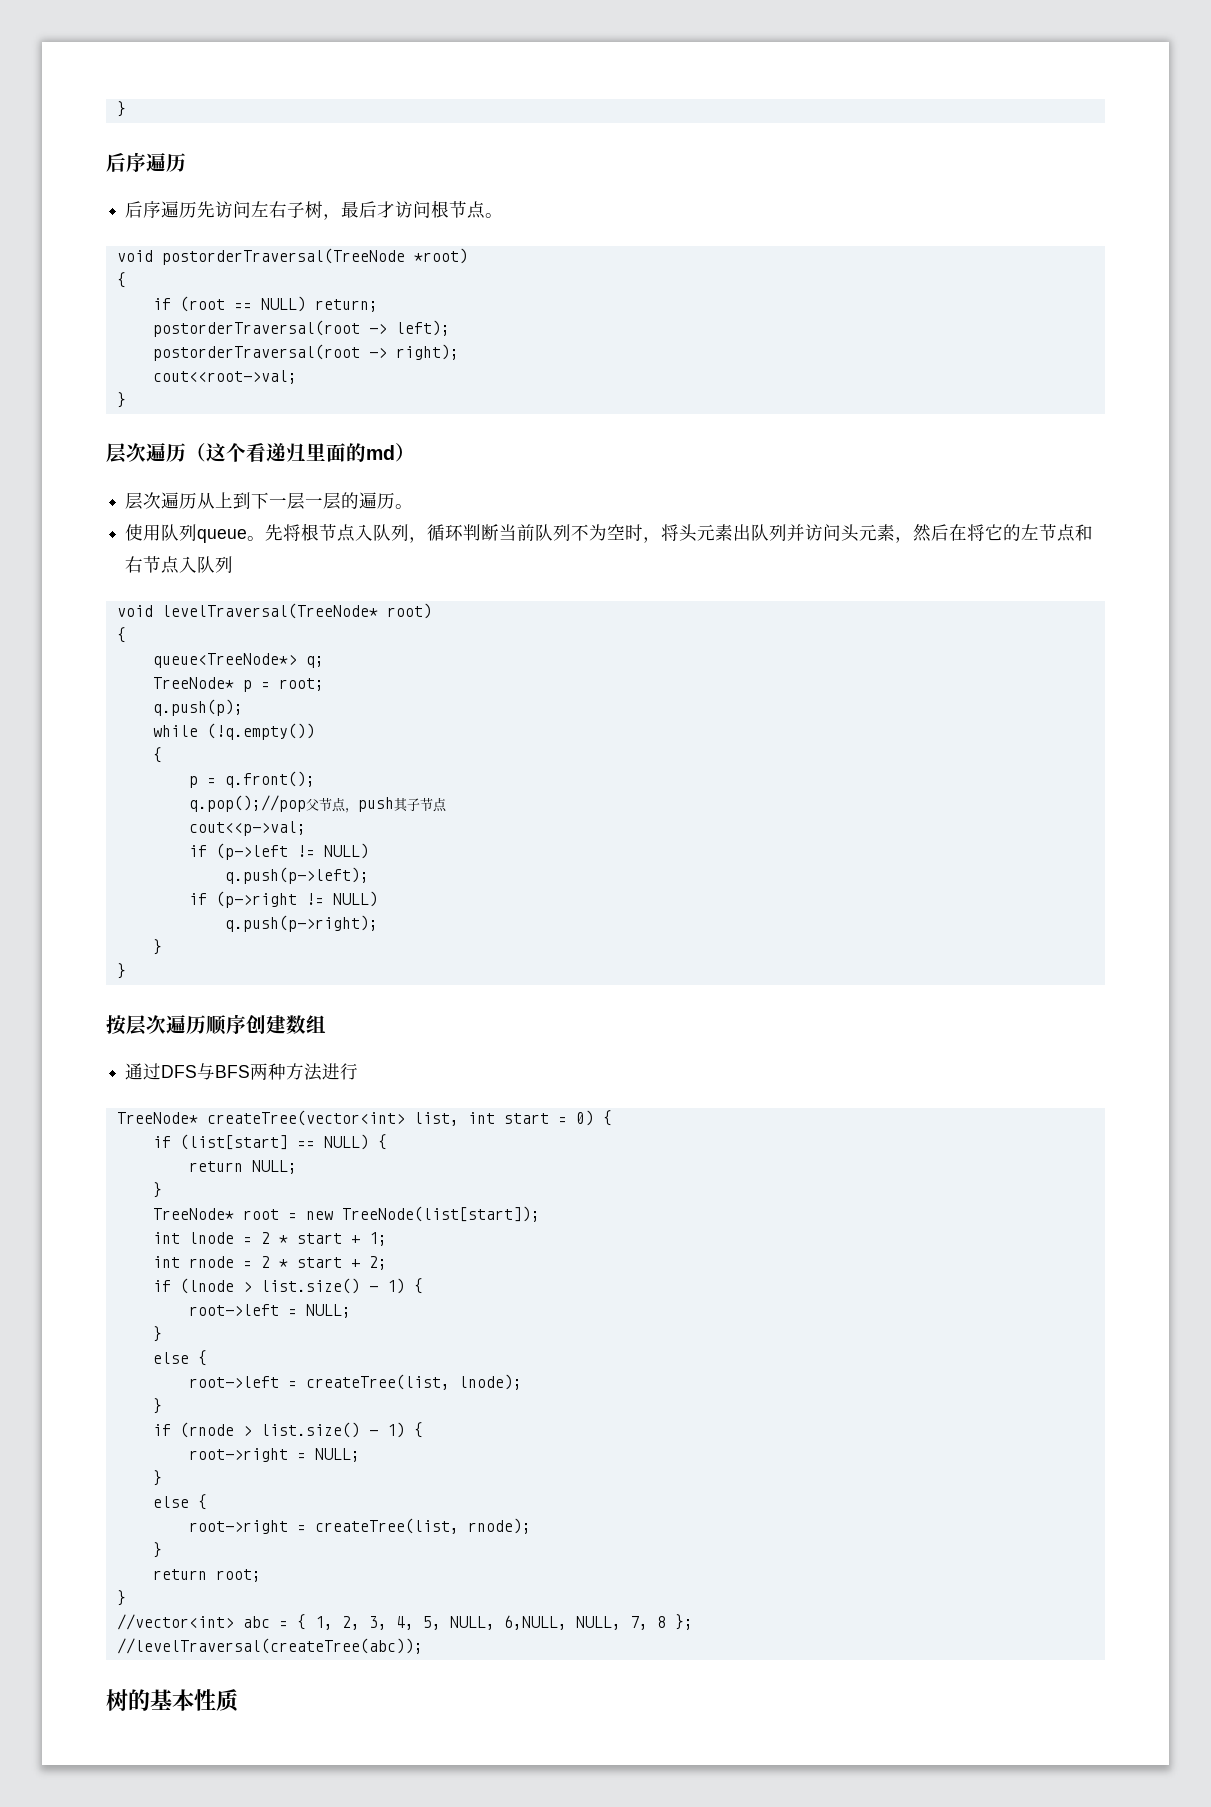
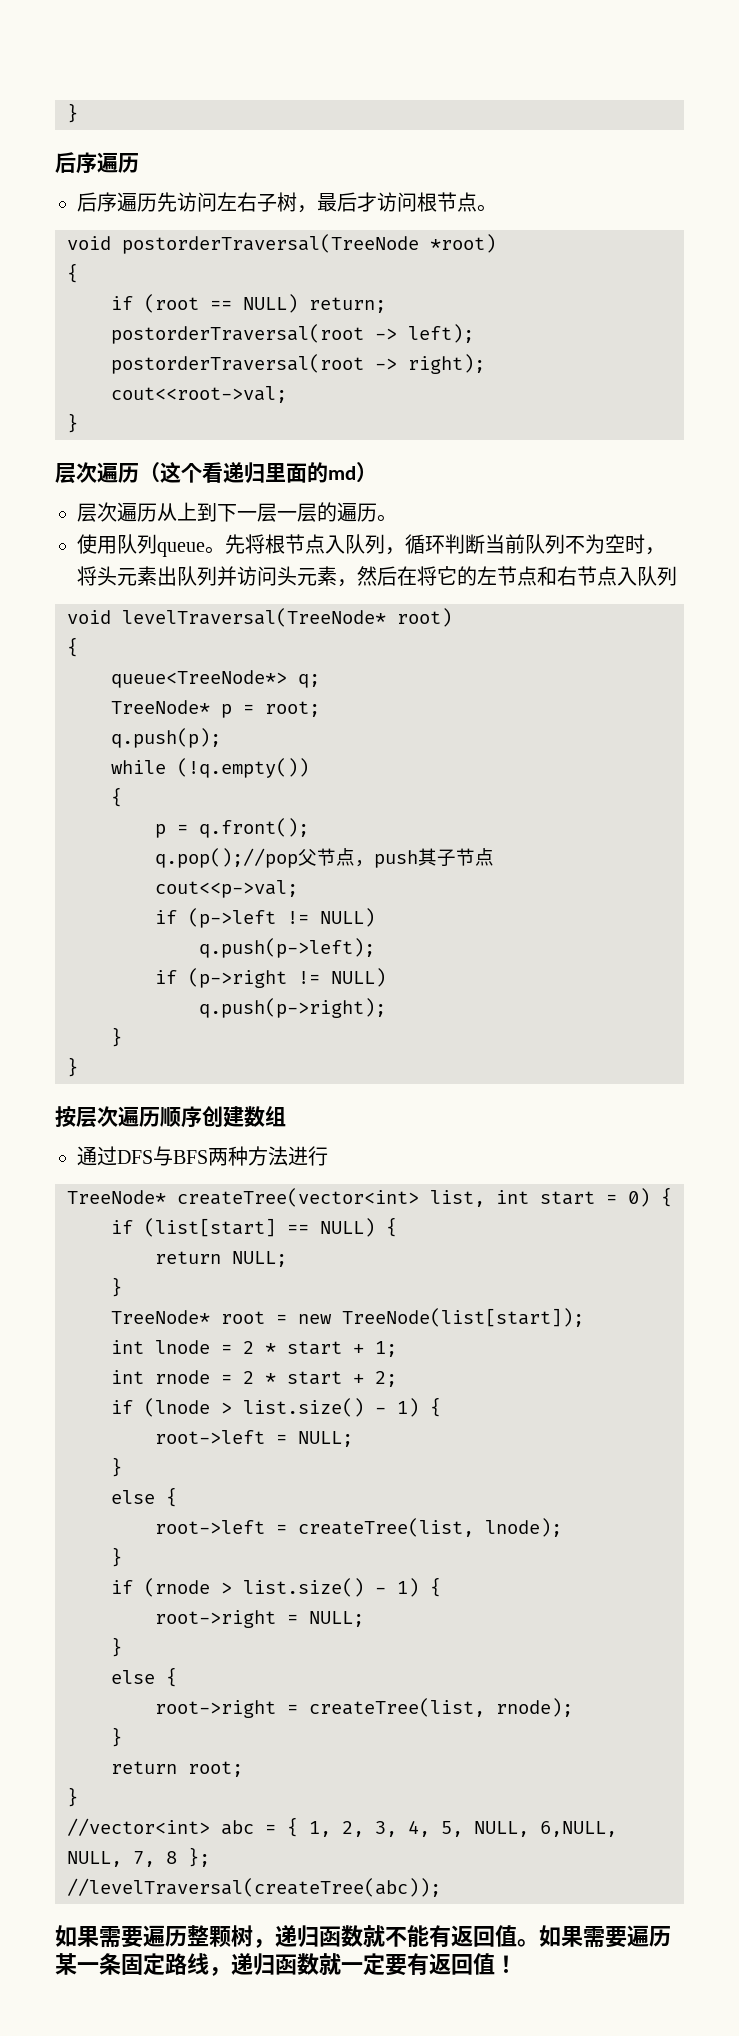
- 树的基本性质
+ 如果需要遍历整颗树，递归函数就不能有返回值。如果需要遍历某一条固定路线，递归函数就一定要有返回值！

